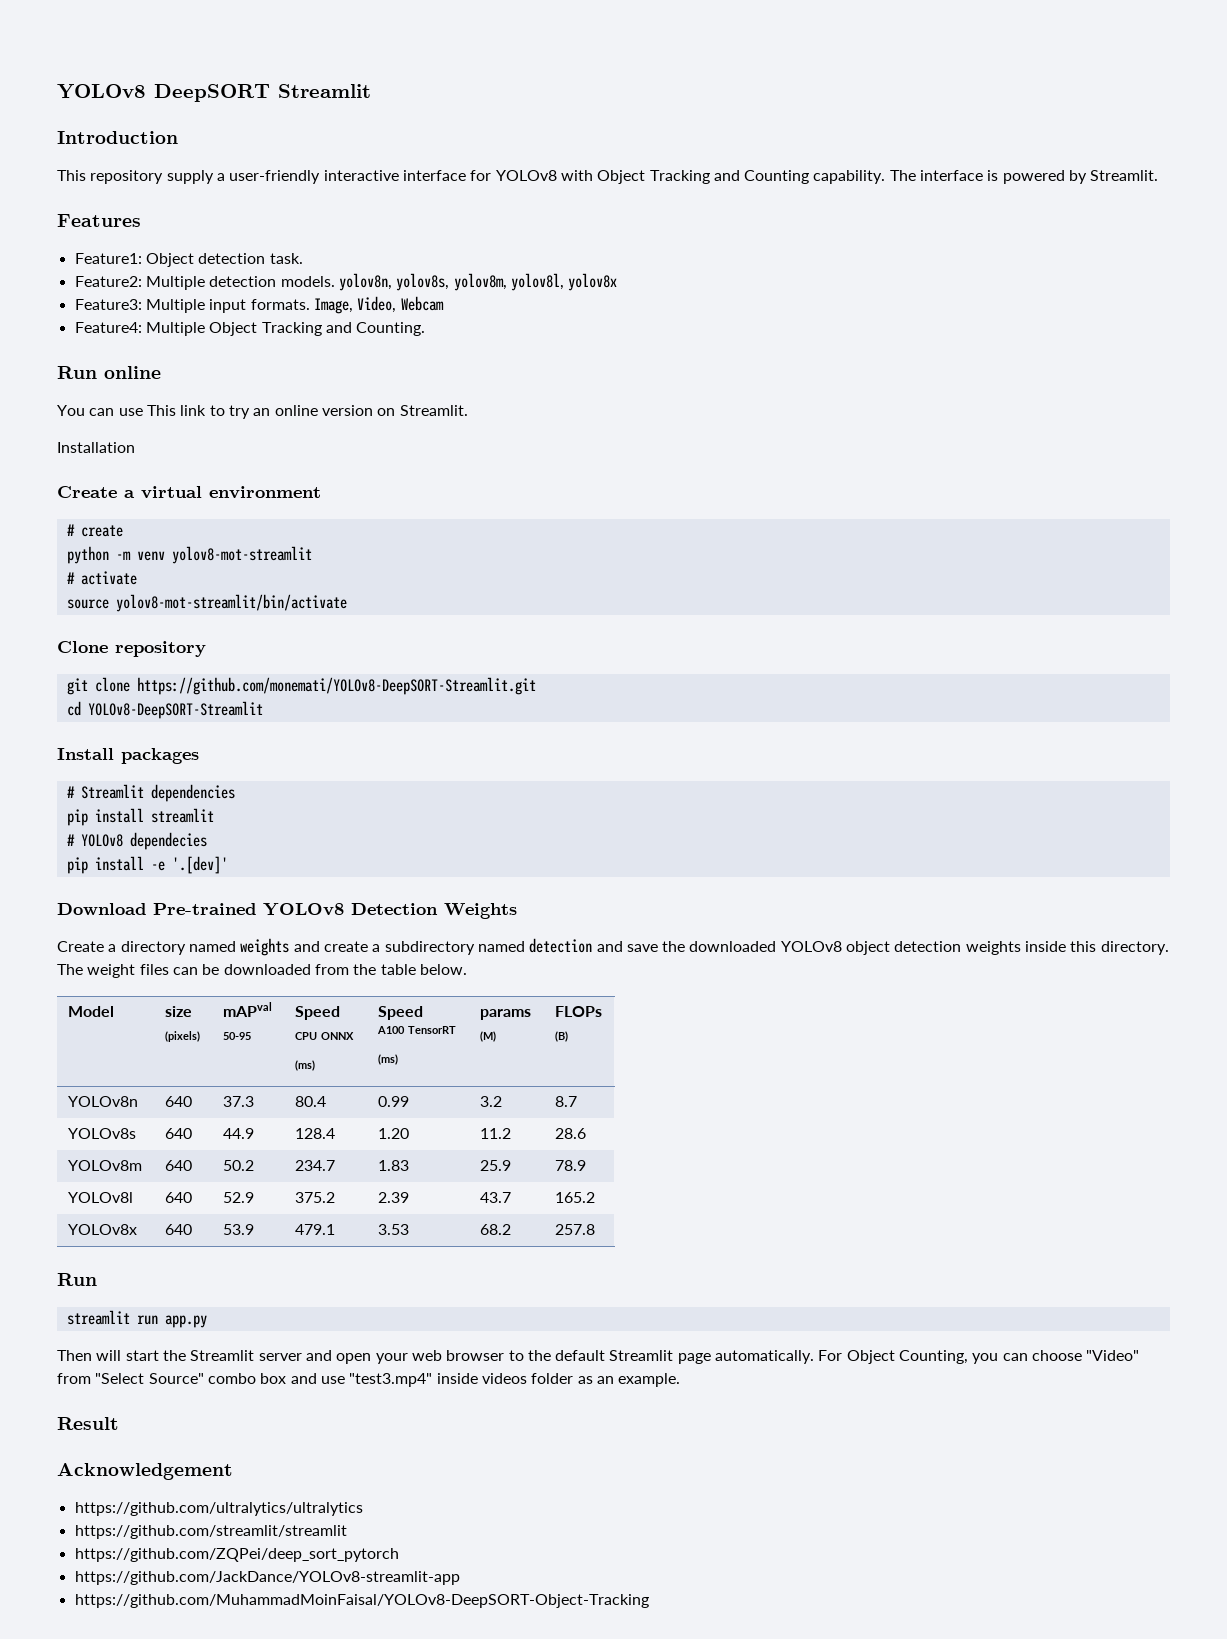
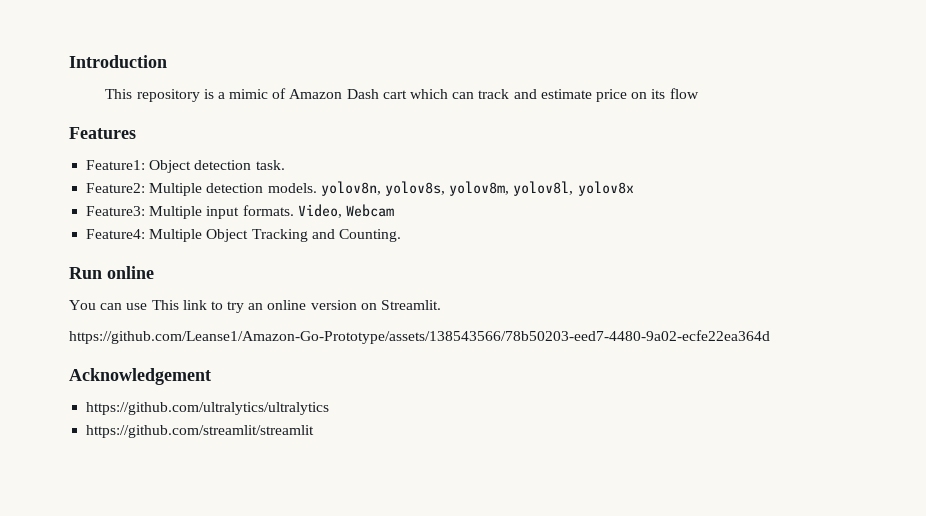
- YOLOv8 DeepSORT Streamlit
- This repository supply a user-friendly interactive interface for YOLOv8 with Object Tracking and Counting capability. The interface is powered by Streamlit.
+ This repository is a mimic of Amazon Dash cart which can track and estimate price on its flow
- Image, Video, Webcam
+ Video, Webcam
- Installation
- Create a virtual environment
- # create
- python -m venv yolov8-mot-streamlit
- # activate
- source yolov8-mot-streamlit/bin/activate
- Clone repository
- git clone https://github.com/monemati/YOLOv8-DeepSORT-Streamlit.git
- cd YOLOv8-DeepSORT-Streamlit
- Install packages
- # Streamlit dependencies
- pip install streamlit
- # YOLOv8 dependecies
- pip install -e '.[dev]'
- Download Pre-trained YOLOv8 Detection Weights
- Create a directory named weights and create a subdirectory named detection and save the downloaded YOLOv8 object detection weights inside this directory. The weight files can be downloaded from the table below.
- Model | size
- (pixels) | mAPval
- 50-95 | Speed
- CPU ONNX
- (ms) | Speed
- A100 TensorRT
- (ms) | params
- (M) | FLOPs
- (B)
- YOLOv8n | 640 | 37.3 | 80.4 | 0.99 | 3.2 | 8.7
- YOLOv8s | 640 | 44.9 | 128.4 | 1.20 | 11.2 | 28.6
- YOLOv8m | 640 | 50.2 | 234.7 | 1.83 | 25.9 | 78.9
- YOLOv8l | 640 | 52.9 | 375.2 | 2.39 | 43.7 | 165.2
- YOLOv8x | 640 | 53.9 | 479.1 | 3.53 | 68.2 | 257.8
- Run
- streamlit run app.py
- Then will start the Streamlit server and open your web browser to the default Streamlit page automatically. For Object Counting, you can choose "Video" from "Select Source" combo box and use "test3.mp4" inside videos folder as an example.
- Result
+ https://github.com/Leanse1/Amazon-Go-Prototype/assets/138543566/78b50203-eed7-4480-9a02-ecfe22ea364d
- https://github.com/ZQPei/deep_sort_pytorch
- https://github.com/JackDance/YOLOv8-streamlit-app
- https://github.com/MuhammadMoinFaisal/YOLOv8-DeepSORT-Object-Tracking

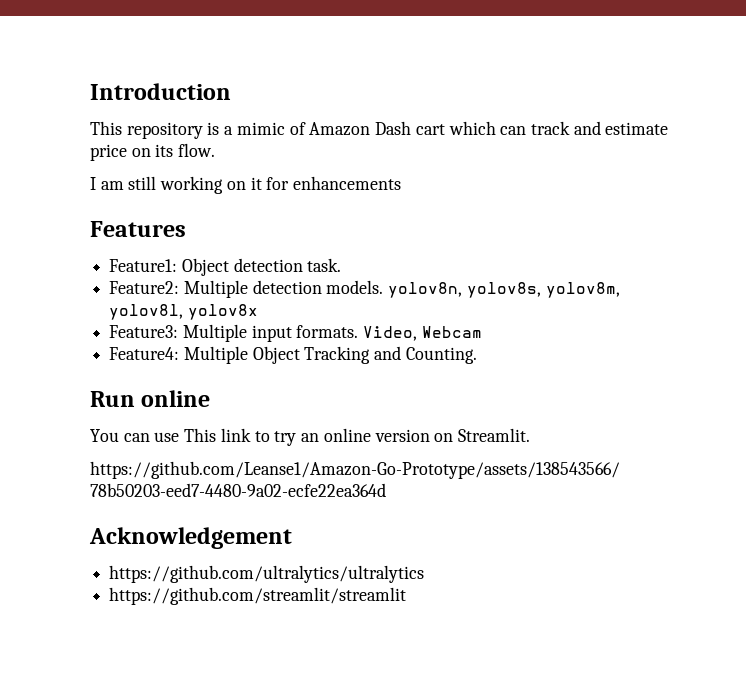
- This repository is a mimic of Amazon Dash cart which can track and estimate price on its flow
+ This repository is a mimic of Amazon Dash cart which can track and estimate price on its flow.
+ I am still working on it for enhancements

